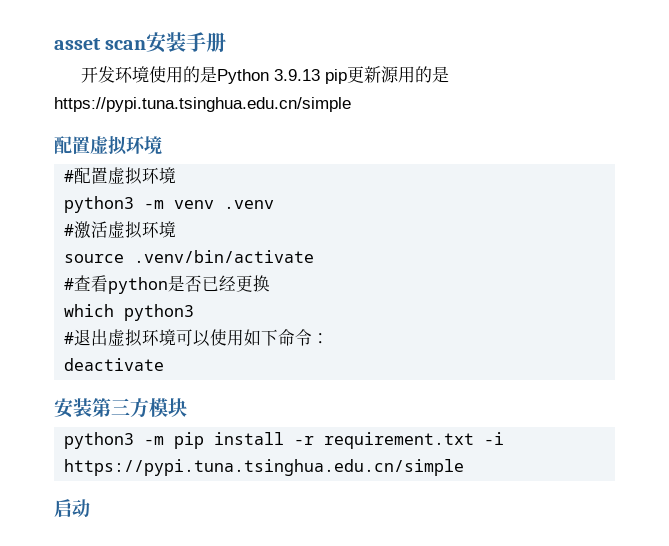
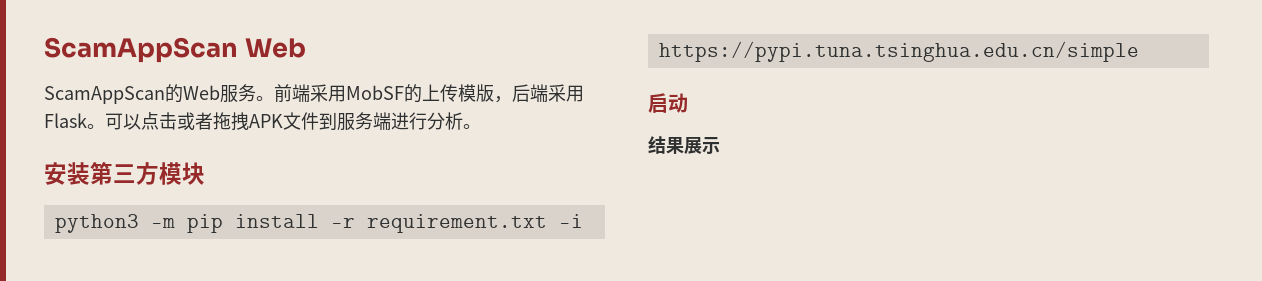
- asset scan安装手册
- 开发环境使用的是Python 3.9.13 pip更新源用的是https://pypi.tuna.tsinghua.edu.cn/simple
- 配置虚拟环境
- #配置虚拟环境
- python3 -m venv .venv
- #激活虚拟环境
- source .venv/bin/activate
- #查看python是否已经更换
- which python3
- #退出虚拟环境可以使用如下命令：
- deactivate
+ ScamAppScan Web
+ ScamAppScan的Web服务。前端采用MobSF的上传模版，后端采用Flask。可以点击或者拖拽APK文件到服务端进行分析。
+ 结果展示

